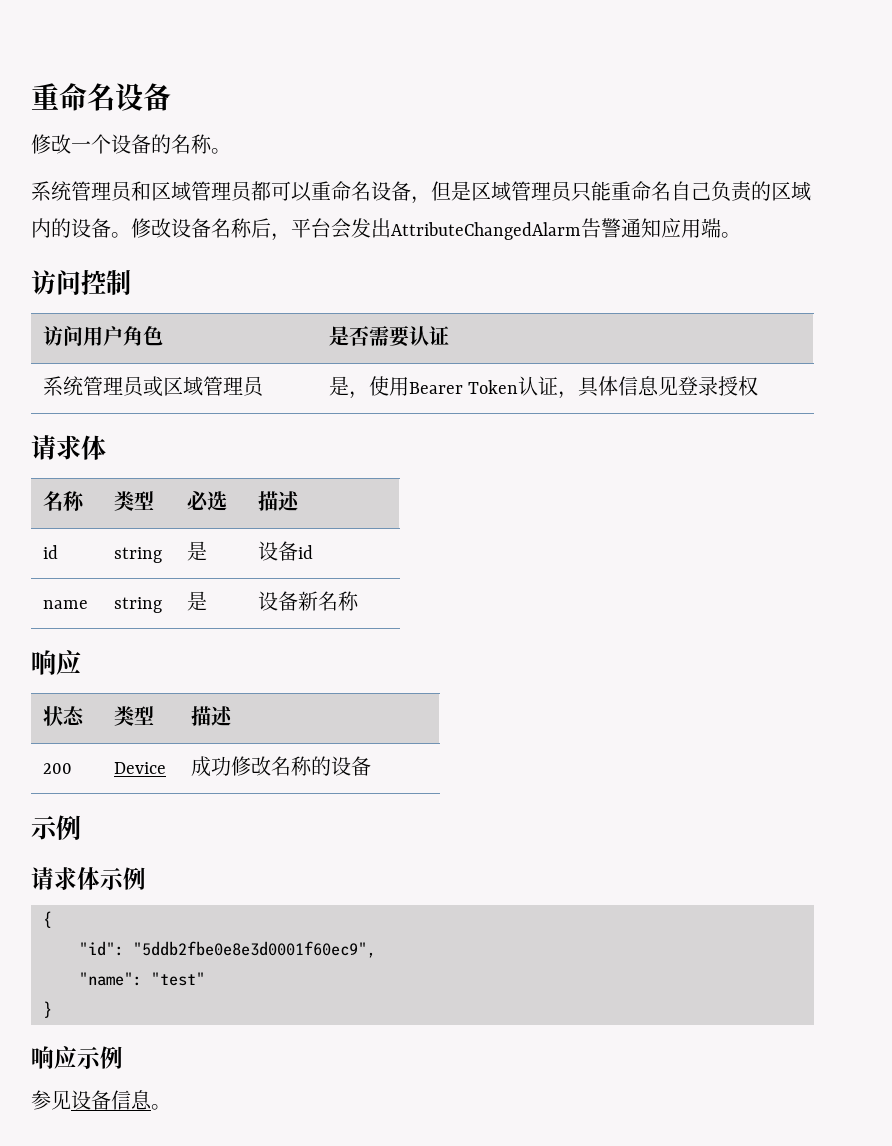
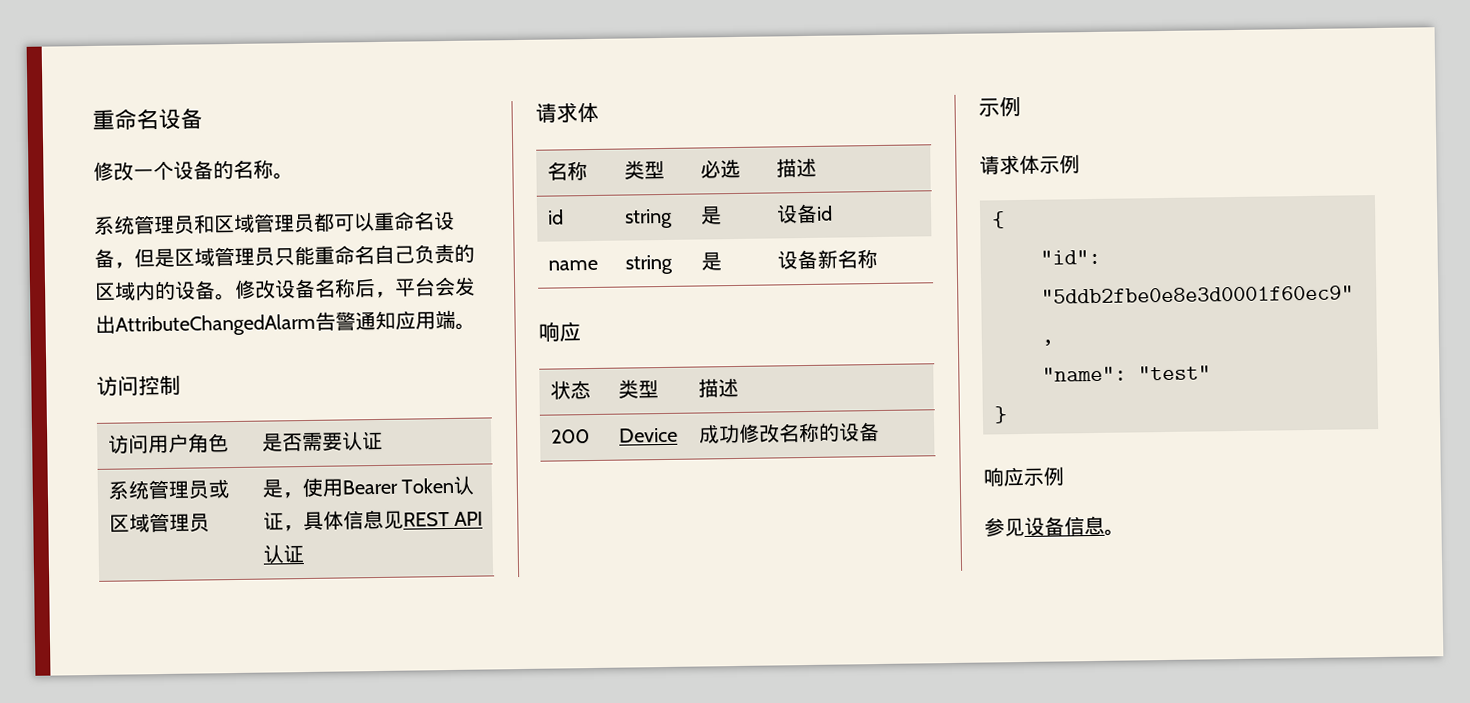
- 系统管理员或区域管理员 | 是，使用Bearer Token认证，具体信息见登录授权
+ 系统管理员或区域管理员 | 是，使用Bearer Token认证，具体信息见REST API认证

